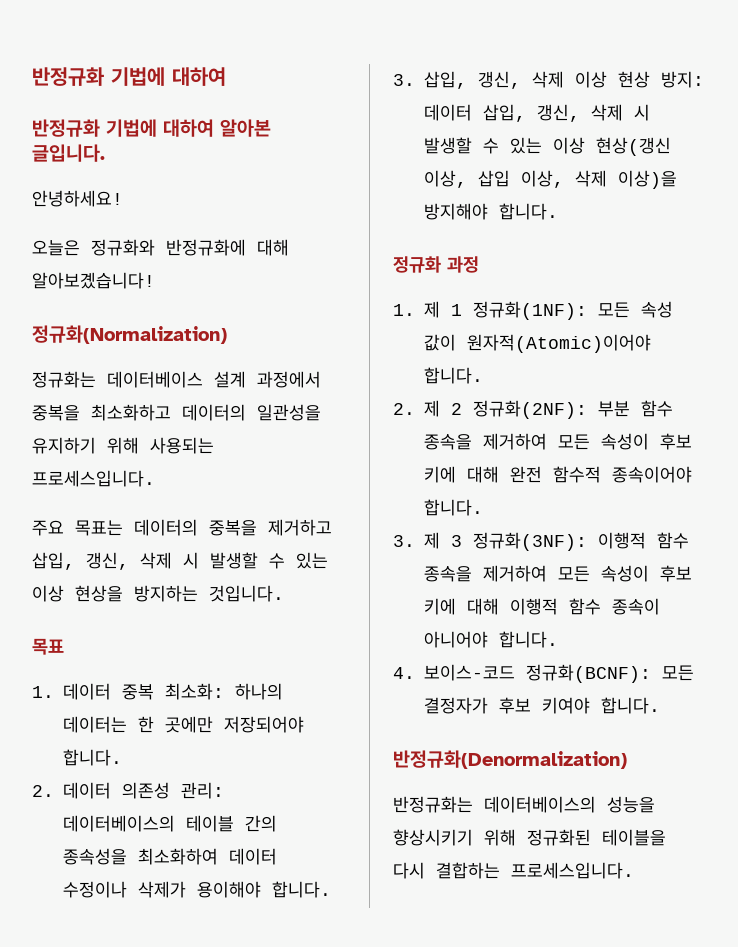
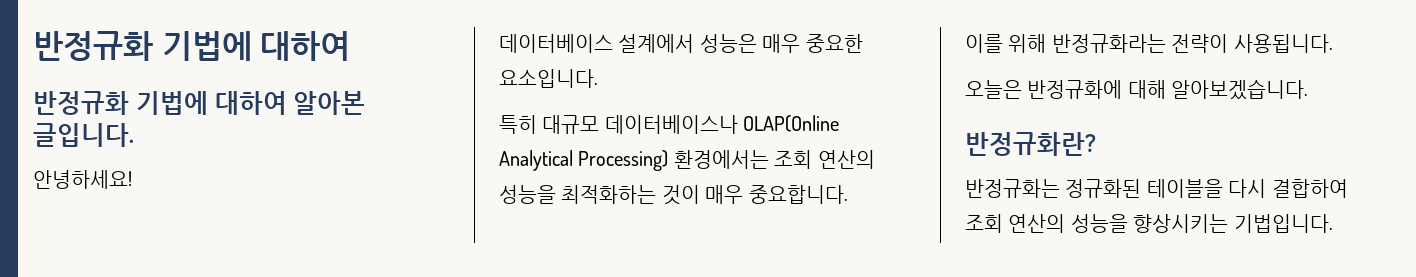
+ 데이터베이스 설계에서 성능은 매우 중요한 요소입니다.
+ 특히 대규모 데이터베이스나 OLAP(Online Analytical Processing) 환경에서는 조회 연산의 성능을 최적화하는 것이 매우 중요합니다.
+ 이를 위해 반정규화라는 전략이 사용됩니다.
- 오늘은 정규화와 반정규화에 대해 알아보곘습니다!
- 정규화(Normalization)
- 정규화는 데이터베이스 설계 과정에서 중복을 최소화하고 데이터의 일관성을 유지하기 위해 사용되는 프로세스입니다.
- 주요 목표는 데이터의 중복을 제거하고 삽입, 갱신, 삭제 시 발생할 수 있는 이상 현상을 방지하는 것입니다.
- 목표
- 1. 데이터 중복 최소화: 하나의 데이터는 한 곳에만 저장되어야 합니다.
- 2. 데이터 의존성 관리: 데이터베이스의 테이블 간의 종속성을 최소화하여 데이터 수정이나 삭제가 용이해야 합니다.
- 3. 삽입, 갱신, 삭제 이상 현상 방지: 데이터 삽입, 갱신, 삭제 시 발생할 수 있는 이상 현상(갱신 이상, 삽입 이상, 삭제 이상)을 방지해야 합니다.
- 정규화 과정
- 1. 제 1 정규화(1NF): 모든 속성 값이 원자적(Atomic)이어야 합니다.
- 2. 제 2 정규화(2NF): 부분 함수 종속을 제거하여 모든 속성이 후보 키에 대해 완전 함수적 종속이어야 합니다.
- 3. 제 3 정규화(3NF): 이행적 함수 종속을 제거하여 모든 속성이 후보 키에 대해 이행적 함수 종속이 아니어야 합니다.
- 4. 보이스-코드 정규화(BCNF): 모든 결정자가 후보 키여야 합니다.
- 반정규화(Denormalization)
- 반정규화는 데이터베이스의 성능을 향상시키기 위해 정규화된 테이블을 다시 결합하는 프로세스입니다.
+ 오늘은 반정규화에 대해 알아보겠습니다.
+ 반정규화란?
+ 반정규화는 정규화된 테이블을 다시 결합하여 조회 연산의 성능을 향상시키는 기법입니다.

